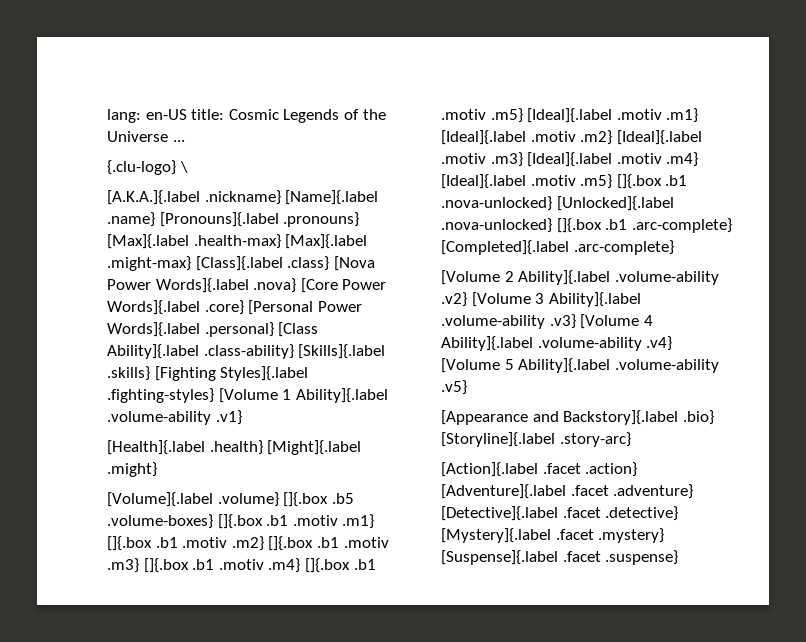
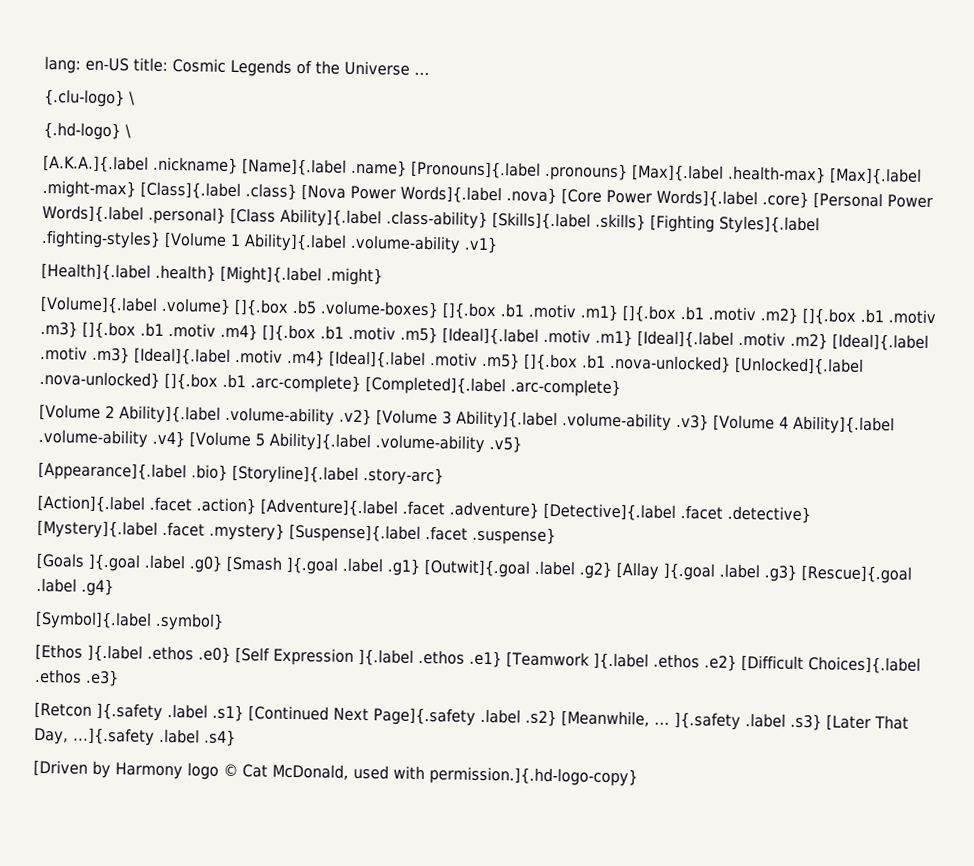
+ {.hd-logo} \
- [Appearance and Backstory]{.label .bio} [Storyline]{.label .story-arc}
+ [Appearance]{.label .bio} [Storyline]{.label .story-arc}
+ [Goals ]{.goal .label .g0} [Smash ]{.goal .label .g1} [Outwit]{.goal .label .g2} [Allay ]{.goal .label .g3} [Rescue]{.goal .label .g4}
+ [Symbol]{.label .symbol}
+ [Ethos ]{.label .ethos .e0} [Self Expression ]{.label .ethos .e1} [Teamwork ]{.label .ethos .e2} [Difficult Choices]{.label .ethos .e3}
+ [Retcon ]{.safety .label .s1} [Continued Next Page]{.safety .label .s2} [Meanwhile, ... ]{.safety .label .s3} [Later That Day, ...]{.safety .label .s4}
+ [Driven by Harmony logo © Cat McDonald, used with permission.]{.hd-logo-copy}

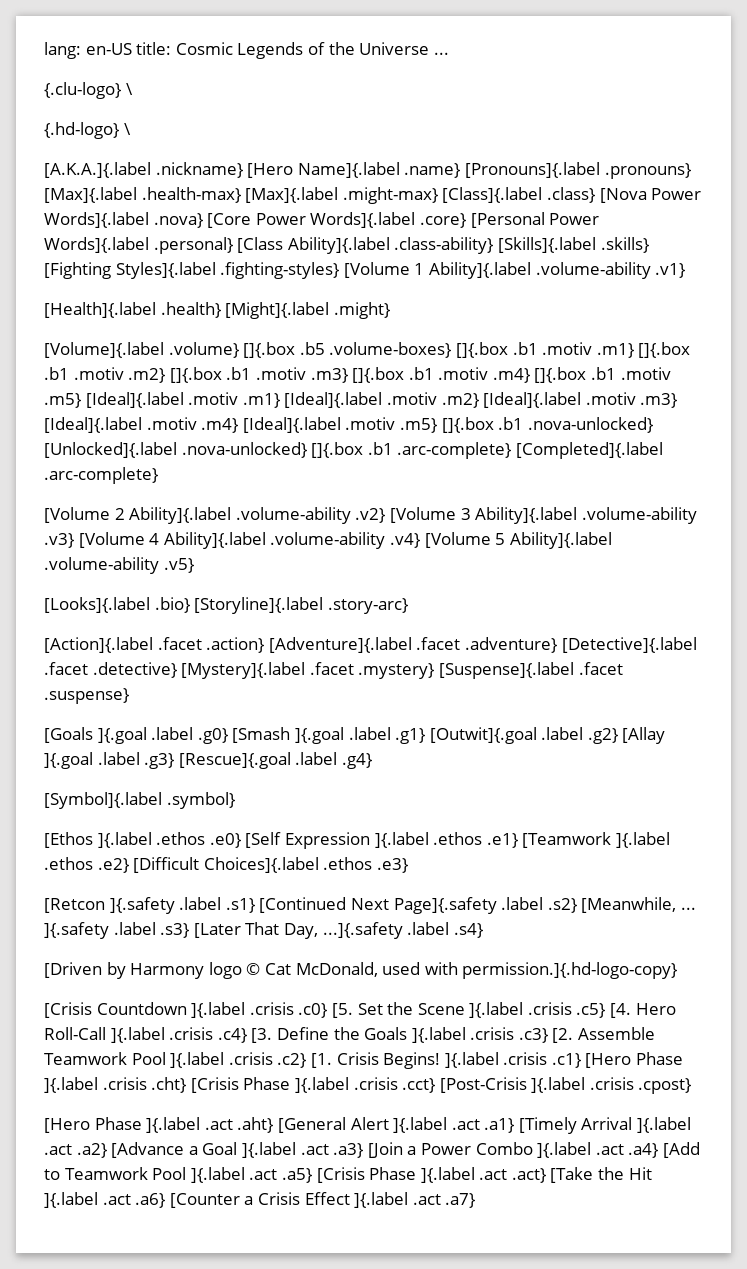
- [A.K.A.]{.label .nickname} [Name]{.label .name} [Pronouns]{.label .pronouns} [Max]{.label .health-max} [Max]{.label .might-max} [Class]{.label .class} [Nova Power Words]{.label .nova} [Core Power Words]{.label .core} [Personal Power Words]{.label .personal} [Class Ability]{.label .class-ability} [Skills]{.label .skills} [Fighting Styles]{.label .fighting-styles} [Volume 1 Ability]{.label .volume-ability .v1}
+ [A.K.A.]{.label .nickname} [Hero Name]{.label .name} [Pronouns]{.label .pronouns} [Max]{.label .health-max} [Max]{.label .might-max} [Class]{.label .class} [Nova Power Words]{.label .nova} [Core Power Words]{.label .core} [Personal Power Words]{.label .personal} [Class Ability]{.label .class-ability} [Skills]{.label .skills} [Fighting Styles]{.label .fighting-styles} [Volume 1 Ability]{.label .volume-ability .v1}
- [Appearance]{.label .bio} [Storyline]{.label .story-arc}
+ [Looks]{.label .bio} [Storyline]{.label .story-arc}
+ [Crisis Countdown ]{.label .crisis .c0} [5. Set the Scene ]{.label .crisis .c5} [4. Hero Roll-Call ]{.label .crisis .c4} [3. Define the Goals ]{.label .crisis .c3} [2. Assemble Teamwork Pool ]{.label .crisis .c2} [1. Crisis Begins! ]{.label .crisis .c1} [Hero Phase ]{.label .crisis .cht} [Crisis Phase ]{.label .crisis .cct} [Post-Crisis ]{.label .crisis .cpost}
+ [Hero Phase ]{.label .act .aht} [General Alert ]{.label .act .a1} [Timely Arrival ]{.label .act .a2} [Advance a Goal ]{.label .act .a3} [Join a Power Combo ]{.label .act .a4} [Add to Teamwork Pool ]{.label .act .a5} [Crisis Phase ]{.label .act .act} [Take the Hit ]{.label .act .a6} [Counter a Crisis Effect ]{.label .act .a7}

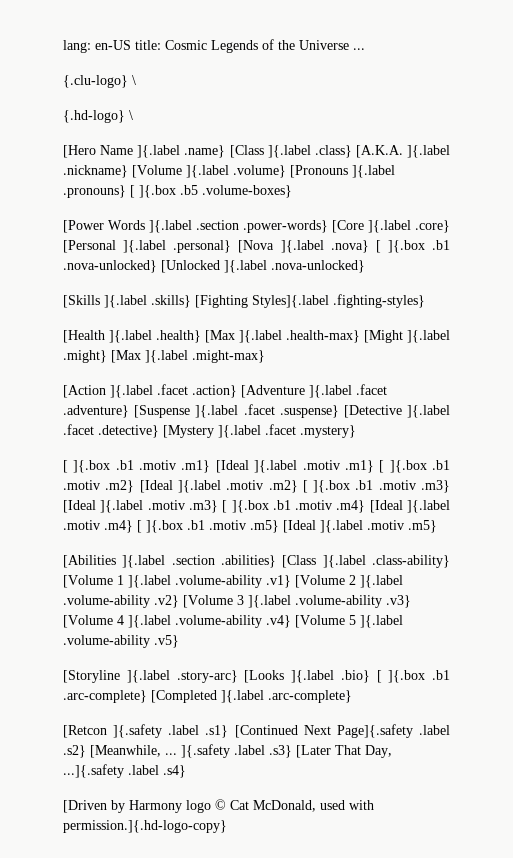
- [A.K.A.]{.label .nickname} [Hero Name]{.label .name} [Pronouns]{.label .pronouns} [Max]{.label .health-max} [Max]{.label .might-max} [Class]{.label .class} [Nova Power Words]{.label .nova} [Core Power Words]{.label .core} [Personal Power Words]{.label .personal} [Class Ability]{.label .class-ability} [Skills]{.label .skills} [Fighting Styles]{.label .fighting-styles} [Volume 1 Ability]{.label .volume-ability .v1}
- [Health]{.label .health} [Might]{.label .might}
- [Volume]{.label .volume} []{.box .b5 .volume-boxes} []{.box .b1 .motiv .m1} []{.box .b1 .motiv .m2} []{.box .b1 .motiv .m3} []{.box .b1 .motiv .m4} []{.box .b1 .motiv .m5} [Ideal]{.label .motiv .m1} [Ideal]{.label .motiv .m2} [Ideal]{.label .motiv .m3} [Ideal]{.label .motiv .m4} [Ideal]{.label .motiv .m5} []{.box .b1 .nova-unlocked} [Unlocked]{.label .nova-unlocked} []{.box .b1 .arc-complete} [Completed]{.label .arc-complete}
- [Volume 2 Ability]{.label .volume-ability .v2} [Volume 3 Ability]{.label .volume-ability .v3} [Volume 4 Ability]{.label .volume-ability .v4} [Volume 5 Ability]{.label .volume-ability .v5}
+ [Hero Name ]{.label .name} [Class ]{.label .class} [A.K.A. ]{.label .nickname} [Volume ]{.label .volume} [Pronouns ]{.label .pronouns} [ ]{.box .b5 .volume-boxes}
+ [Power Words ]{.label .section .power-words} [Core ]{.label .core} [Personal ]{.label .personal} [Nova ]{.label .nova} [ ]{.box .b1 .nova-unlocked} [Unlocked ]{.label .nova-unlocked}
+ [Skills ]{.label .skills} [Fighting Styles]{.label .fighting-styles}
+ [Health ]{.label .health} [Max ]{.label .health-max} [Might ]{.label .might} [Max ]{.label .might-max}
+ [Action ]{.label .facet .action} [Adventure ]{.label .facet .adventure} [Suspense ]{.label .facet .suspense} [Detective ]{.label .facet .detective} [Mystery ]{.label .facet .mystery}
+ [ ]{.box .b1 .motiv .m1} [Ideal ]{.label .motiv .m1} [ ]{.box .b1 .motiv .m2} [Ideal ]{.label .motiv .m2} [ ]{.box .b1 .motiv .m3} [Ideal ]{.label .motiv .m3} [ ]{.box .b1 .motiv .m4} [Ideal ]{.label .motiv .m4} [ ]{.box .b1 .motiv .m5} [Ideal ]{.label .motiv .m5}
+ [Abilities ]{.label .section .abilities} [Class ]{.label .class-ability} [Volume 1 ]{.label .volume-ability .v1} [Volume 2 ]{.label .volume-ability .v2} [Volume 3 ]{.label .volume-ability .v3} [Volume 4 ]{.label .volume-ability .v4} [Volume 5 ]{.label .volume-ability .v5}
- [Looks]{.label .bio} [Storyline]{.label .story-arc}
- [Action]{.label .facet .action} [Adventure]{.label .facet .adventure} [Detective]{.label .facet .detective} [Mystery]{.label .facet .mystery} [Suspense]{.label .facet .suspense}
- [Goals ]{.goal .label .g0} [Smash ]{.goal .label .g1} [Outwit]{.goal .label .g2} [Allay ]{.goal .label .g3} [Rescue]{.goal .label .g4}
- [Symbol]{.label .symbol}
- [Ethos ]{.label .ethos .e0} [Self Expression ]{.label .ethos .e1} [Teamwork ]{.label .ethos .e2} [Difficult Choices]{.label .ethos .e3}
+ [Storyline ]{.label .story-arc} [Looks ]{.label .bio} [ ]{.box .b1 .arc-complete} [Completed ]{.label .arc-complete}
- [Crisis Countdown ]{.label .crisis .c0} [5. Set the Scene ]{.label .crisis .c5} [4. Hero Roll-Call ]{.label .crisis .c4} [3. Define the Goals ]{.label .crisis .c3} [2. Assemble Teamwork Pool ]{.label .crisis .c2} [1. Crisis Begins! ]{.label .crisis .c1} [Hero Phase ]{.label .crisis .cht} [Crisis Phase ]{.label .crisis .cct} [Post-Crisis ]{.label .crisis .cpost}
- [Hero Phase ]{.label .act .aht} [General Alert ]{.label .act .a1} [Timely Arrival ]{.label .act .a2} [Advance a Goal ]{.label .act .a3} [Join a Power Combo ]{.label .act .a4} [Add to Teamwork Pool ]{.label .act .a5} [Crisis Phase ]{.label .act .act} [Take the Hit ]{.label .act .a6} [Counter a Crisis Effect ]{.label .act .a7}

